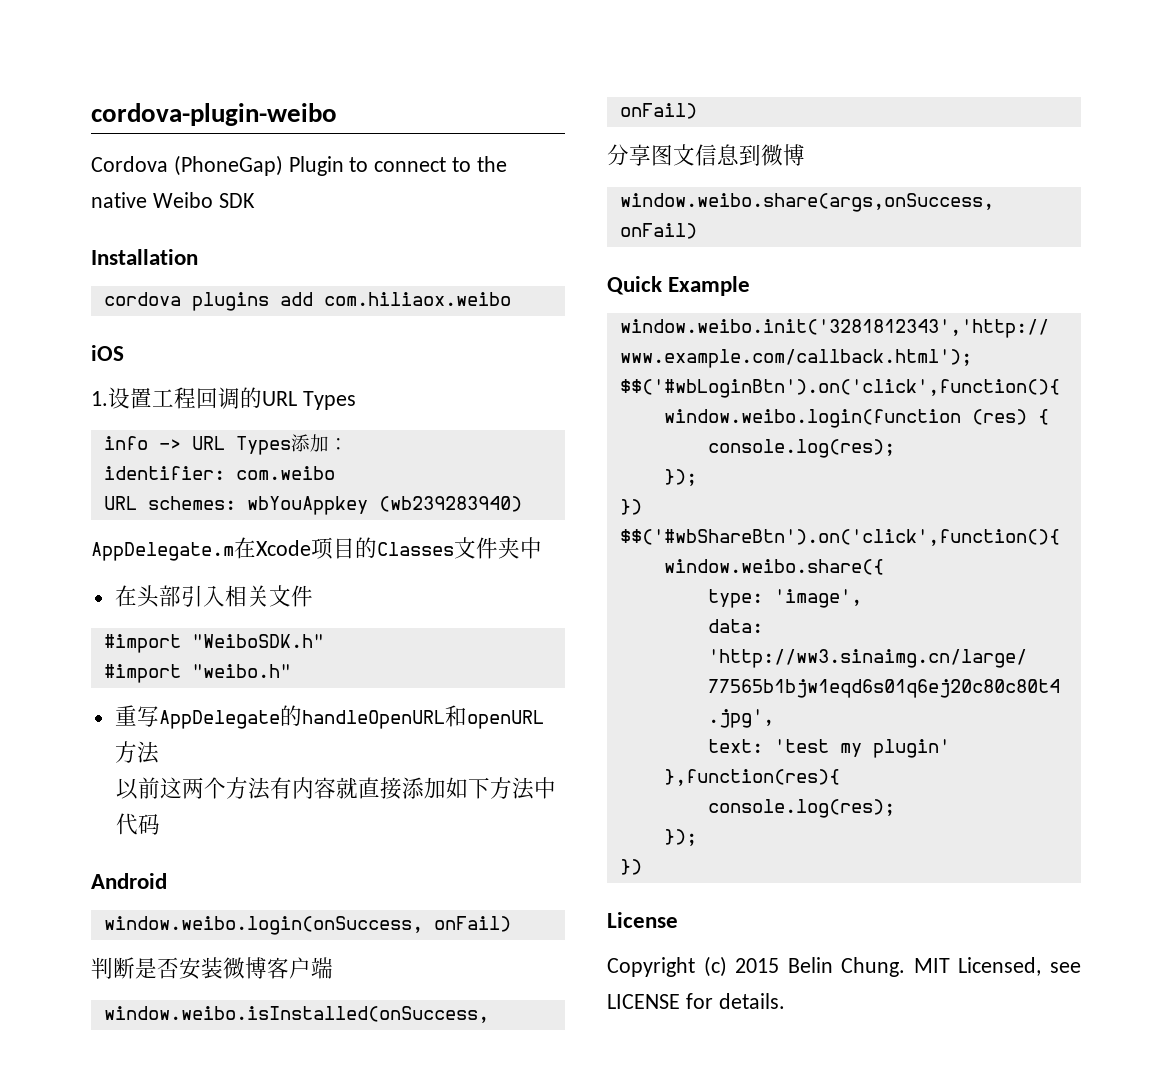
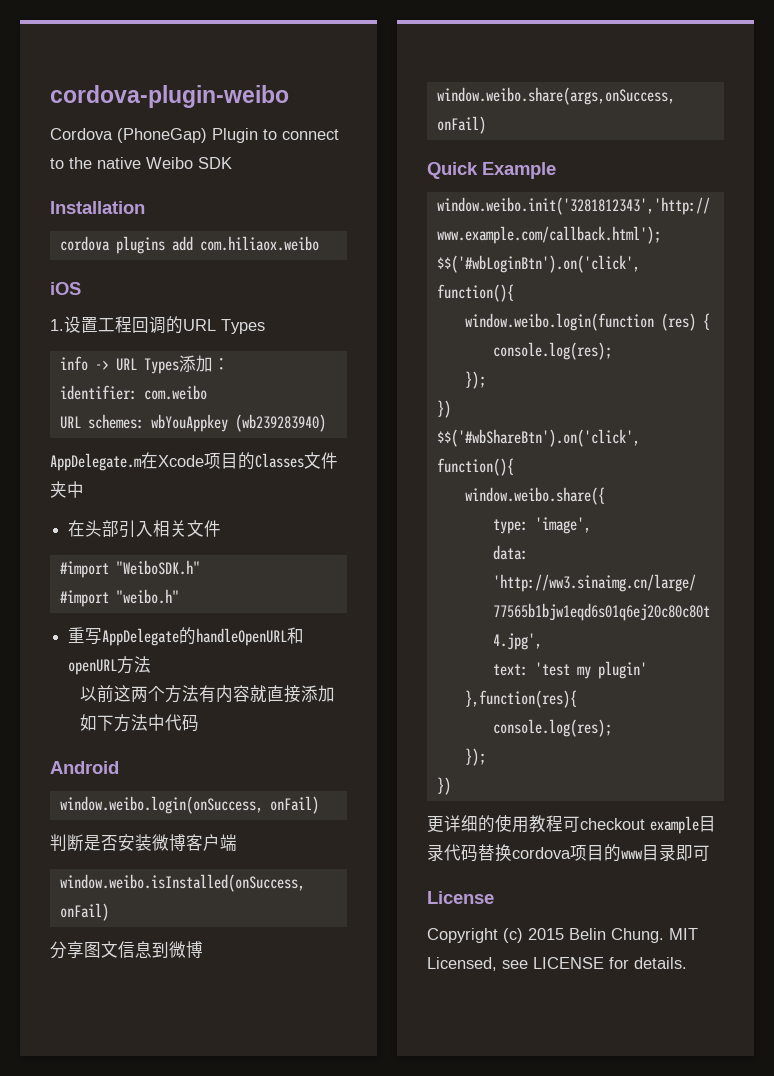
+ 更详细的使用教程可checkout example目录代码替换cordova项目的www目录即可

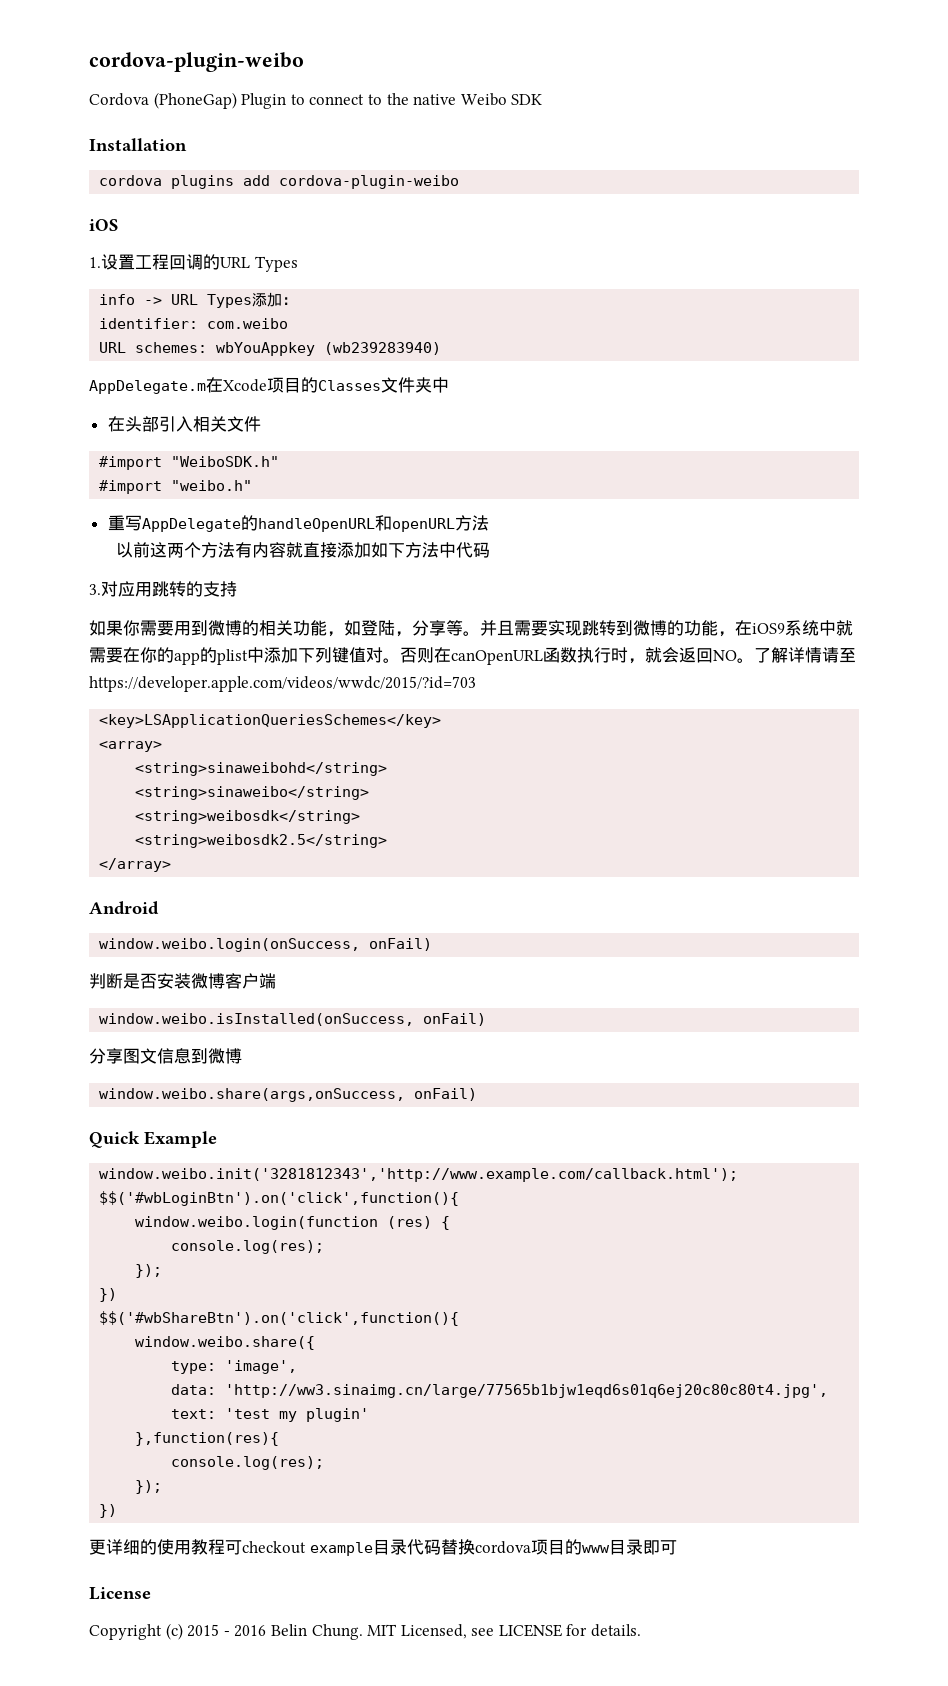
- cordova plugins add com.hiliaox.weibo
+ cordova plugins add cordova-plugin-weibo
+ 3.对应用跳转的支持
+ 如果你需要用到微博的相关功能，如登陆，分享等。并且需要实现跳转到微博的功能，在iOS9系统中就需要在你的app的plist中添加下列键值对。否则在canOpenURL函数执行时，就会返回NO。了解详情请至https://developer.apple.com/videos/wwdc/2015/?id=703
+ <key>LSApplicationQueriesSchemes</key>
+ <array>
+ <string>sinaweibohd</string>
+ <string>sinaweibo</string>
+ <string>weibosdk</string>
+ <string>weibosdk2.5</string>
+ </array>
- Copyright (c) 2015 Belin Chung.
+ Copyright (c) 2015 - 2016 Belin Chung.

